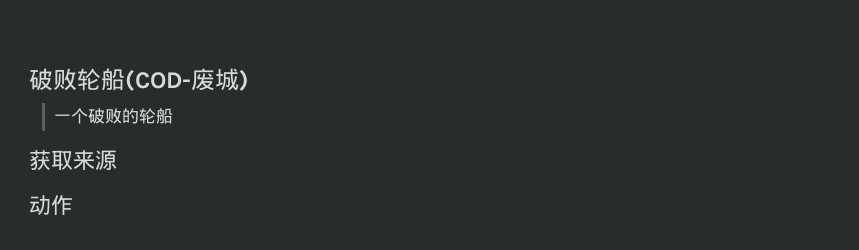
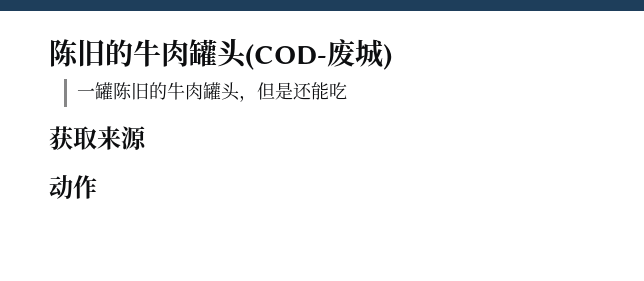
- 破败轮船(COD-废城)
+ 陈旧的牛肉罐头(COD-废城)
- 一个破败的轮船
+ 一罐陈旧的牛肉罐头，但是还能吃

